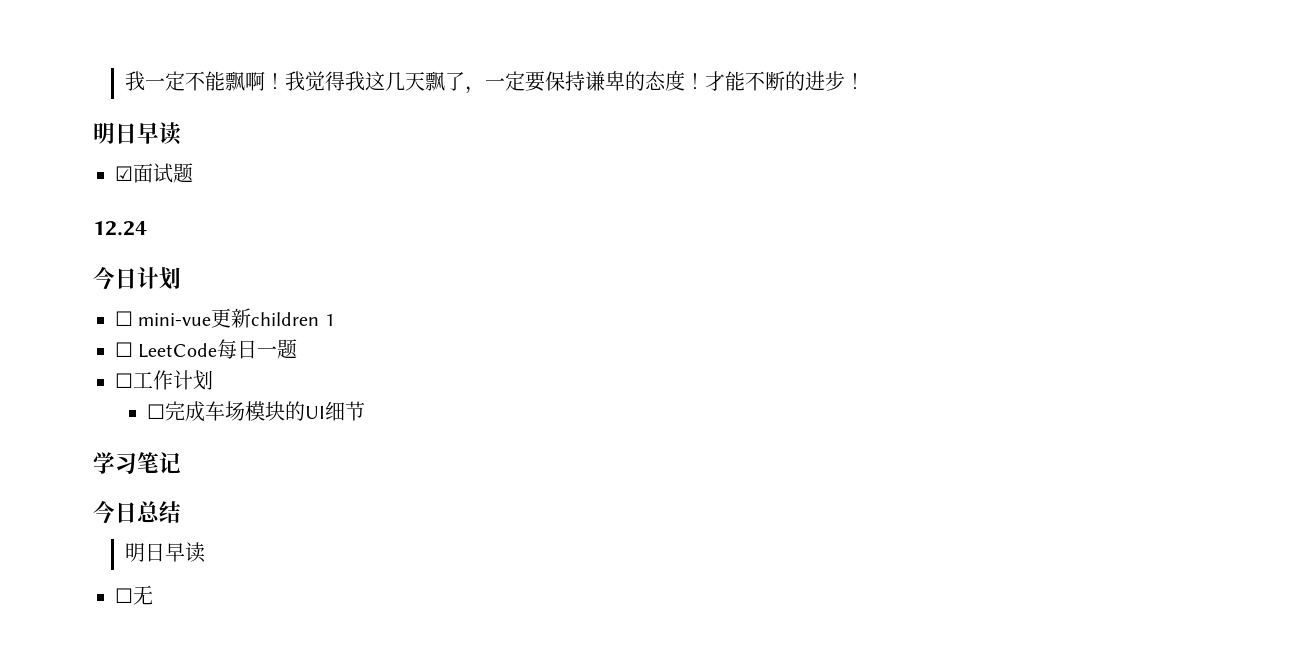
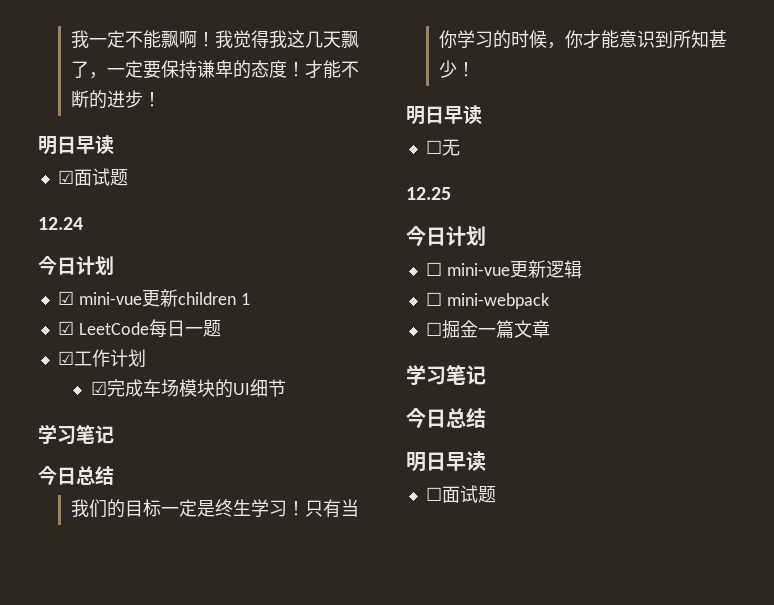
- ☐ mini-vue更新children 1
+ ☑ mini-vue更新children 1
- ☐ LeetCode每日一题
+ ☑ LeetCode每日一题
- ☐工作计划
+ ☑工作计划
- ☐完成车场模块的UI细节
+ ☑完成车场模块的UI细节
+ 学习笔记
+ 今日总结
+ 我们的目标一定是终生学习！只有当你学习的时候，你才能意识到所知甚少！
+ 明日早读
+ ☐无
+ 12.25
+ 今日计划
+ ☐ mini-vue更新逻辑
+ ☐ mini-webpack
+ ☐掘金一篇文章
  学习笔记
  今日总结
  明日早读
- ☐无
+ ☐面试题

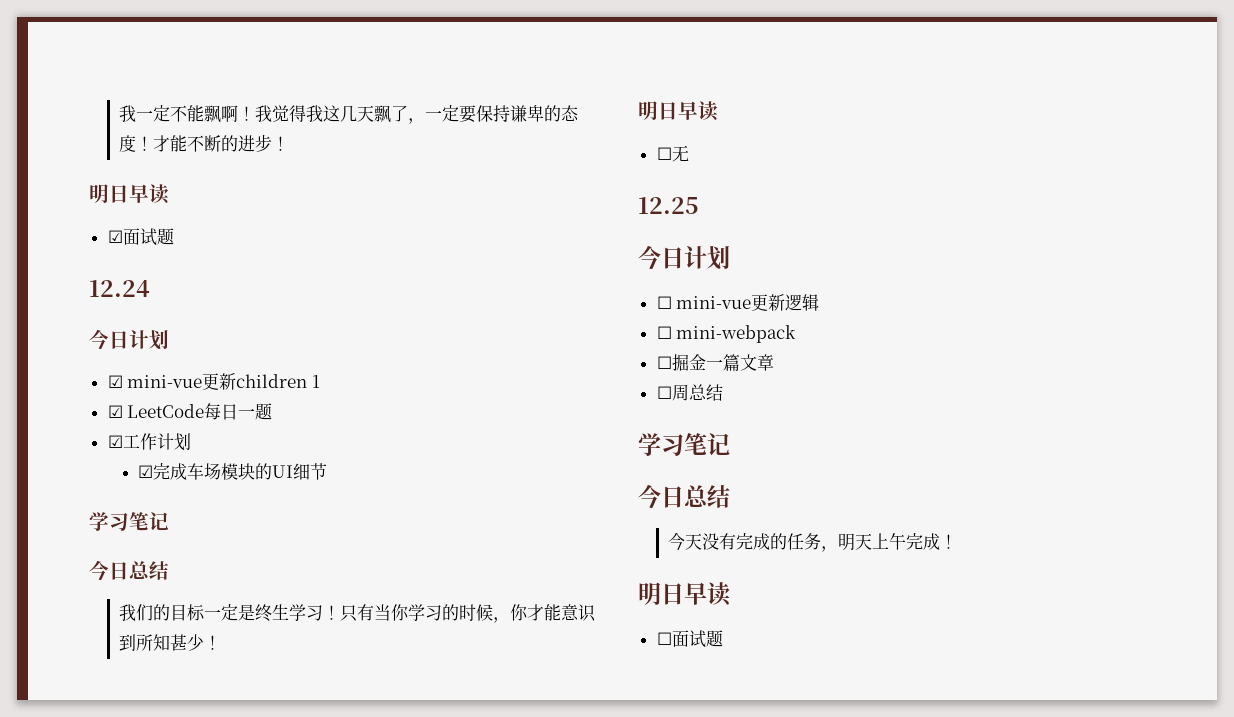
  ☐掘金一篇文章
+ ☐周总结
  学习笔记
  今日总结
+ 今天没有完成的任务，明天上午完成！

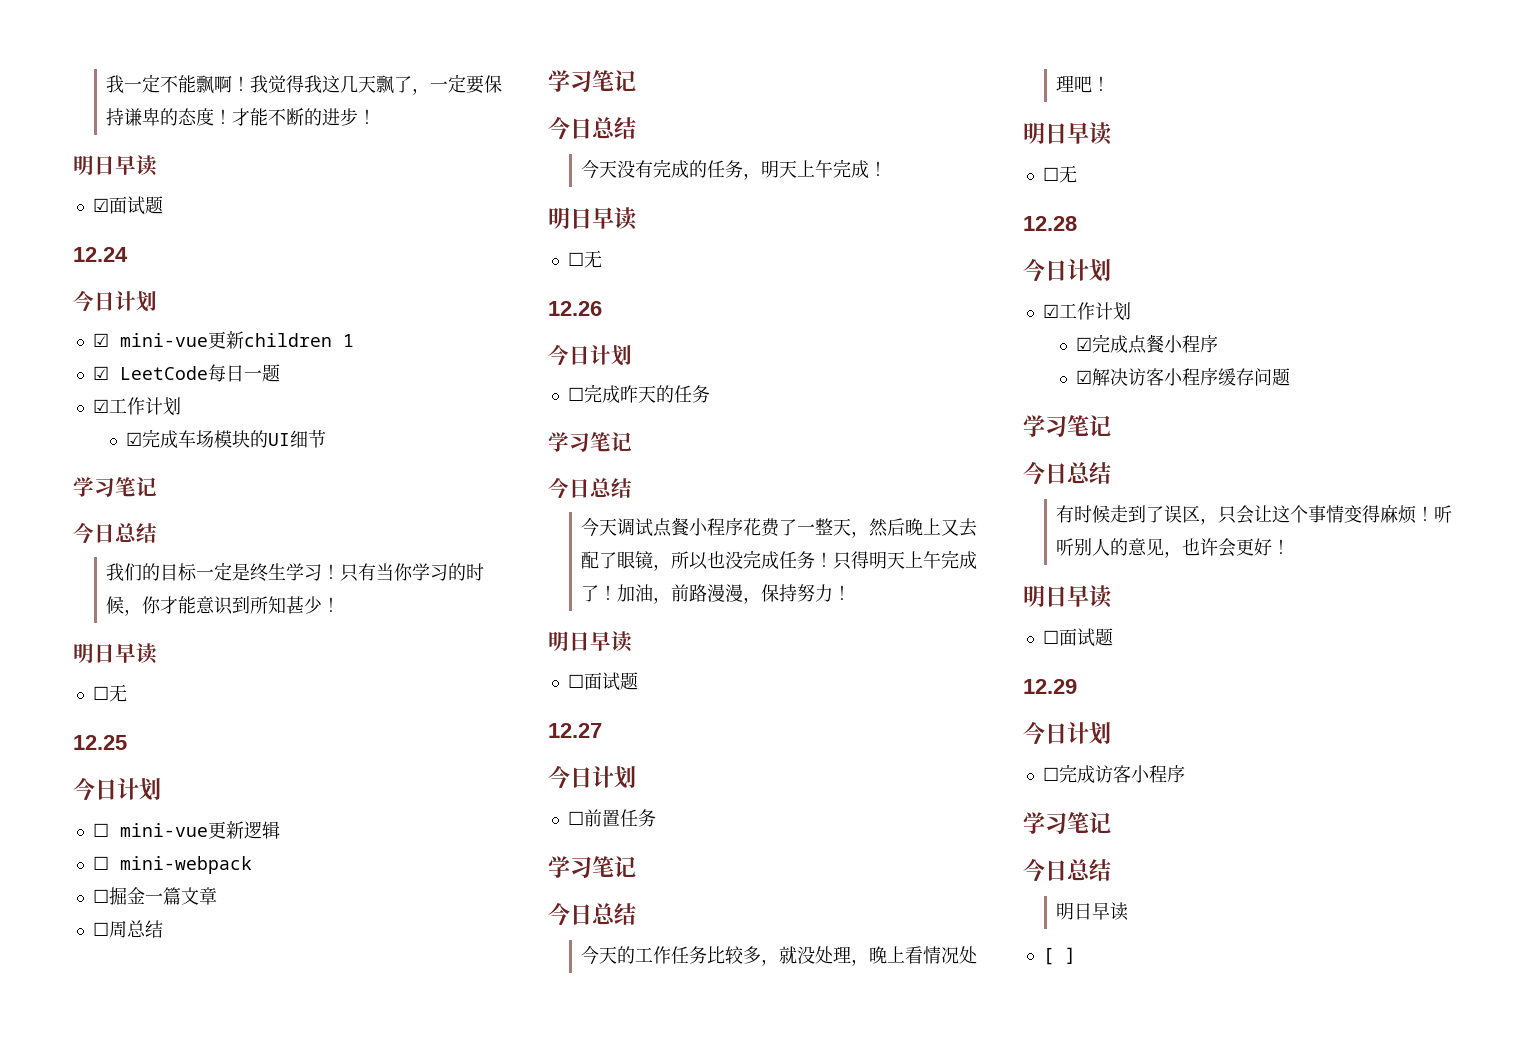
  今天没有完成的任务，明天上午完成！
  明日早读
+ ☐无
+ 12.26
+ 今日计划
+ ☐完成昨天的任务
+ 学习笔记
+ 今日总结
+ 今天调试点餐小程序花费了一整天，然后晚上又去配了眼镜，所以也没完成任务！只得明天上午完成了！加油，前路漫漫，保持努力！
+ 明日早读
  ☐面试题
+ 12.27
+ 今日计划
+ ☐前置任务
+ 学习笔记
+ 今日总结
+ 今天的工作任务比较多，就没处理，晚上看情况处理吧！
+ 明日早读
+ ☐无
+ 12.28
+ 今日计划
+ ☑工作计划
+ ☑完成点餐小程序
+ ☑解决访客小程序缓存问题
+ 学习笔记
+ 今日总结
+ 有时候走到了误区，只会让这个事情变得麻烦！听听别人的意见，也许会更好！
+ 明日早读
+ ☐面试题
+ 12.29
+ 今日计划
+ ☐完成访客小程序
+ 学习笔记
+ 今日总结
+ 明日早读
+ [ ]

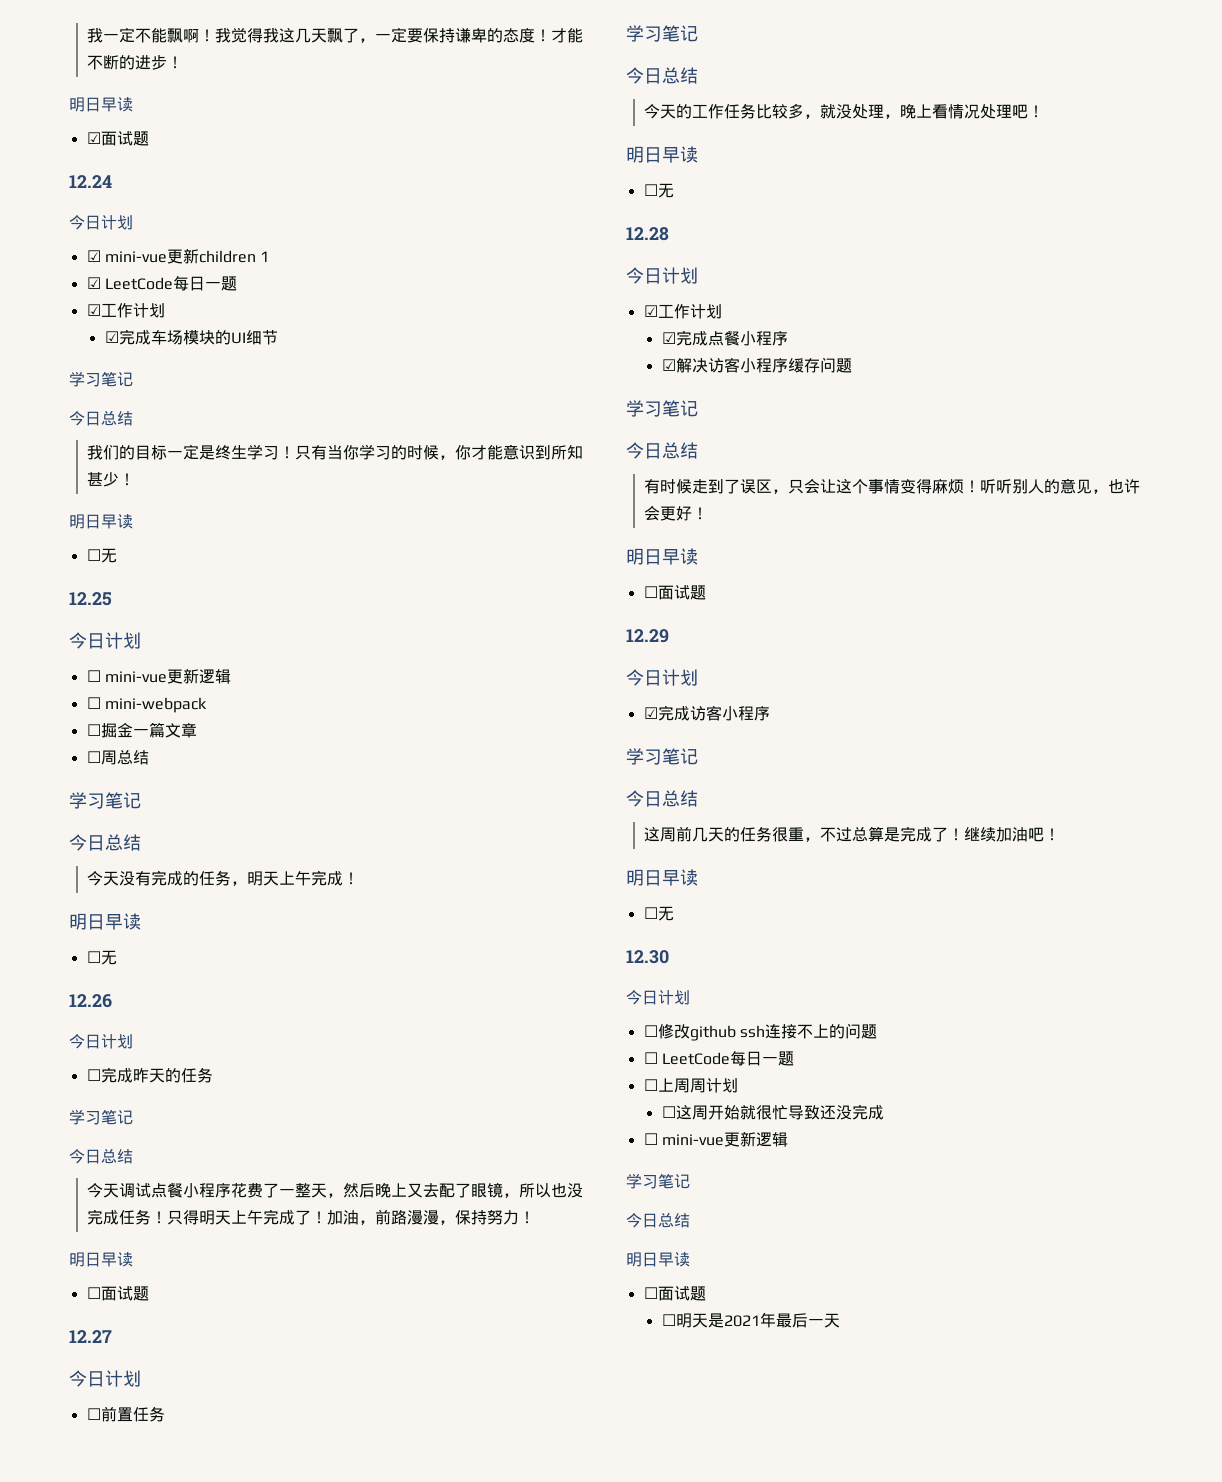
- ☐完成访客小程序
+ ☑完成访客小程序
+ 学习笔记
+ 今日总结
+ 这周前几天的任务很重，不过总算是完成了！继续加油吧！
+ 明日早读
+ ☐无
+ 12.30
+ 今日计划
+ ☐修改github ssh连接不上的问题
+ ☐ LeetCode每日一题
+ ☐上周周计划
+ ☐这周开始就很忙导致还没完成
+ ☐ mini-vue更新逻辑
  学习笔记
  今日总结
  明日早读
- [ ]
+ ☐面试题
+ ☐明天是2021年最后一天

